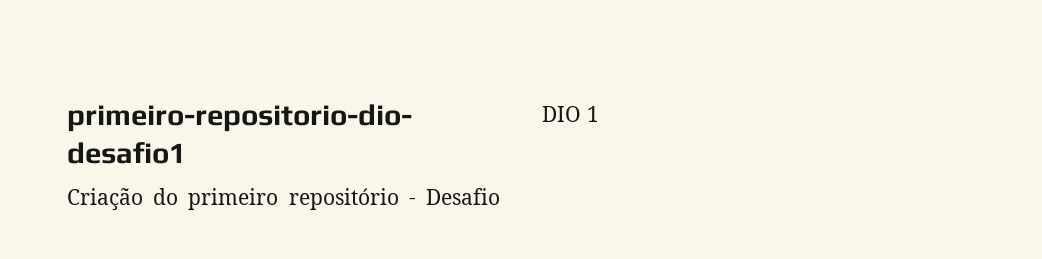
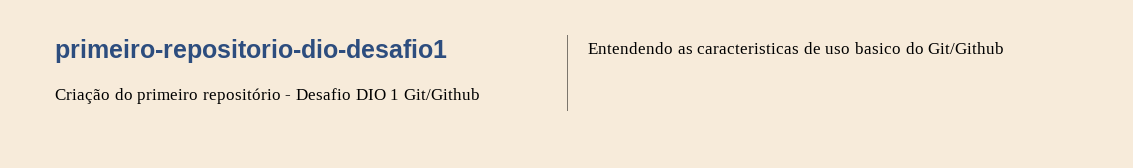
- Criação do primeiro repositório - Desafio DIO 1
+ Criação do primeiro repositório - Desafio DIO 1 Git/Github Entendendo as caracteristicas de uso basico do Git/Github

